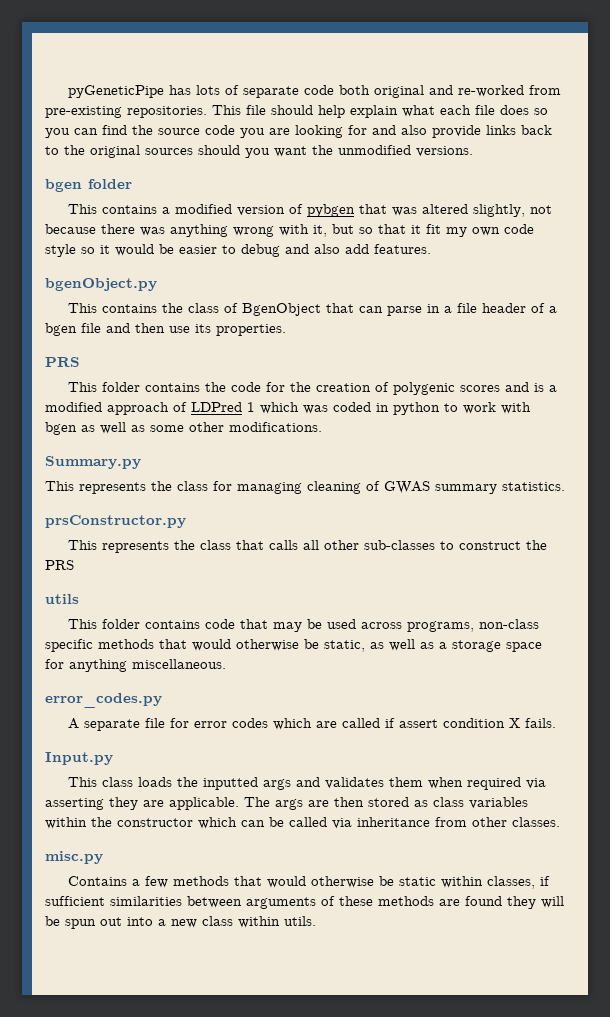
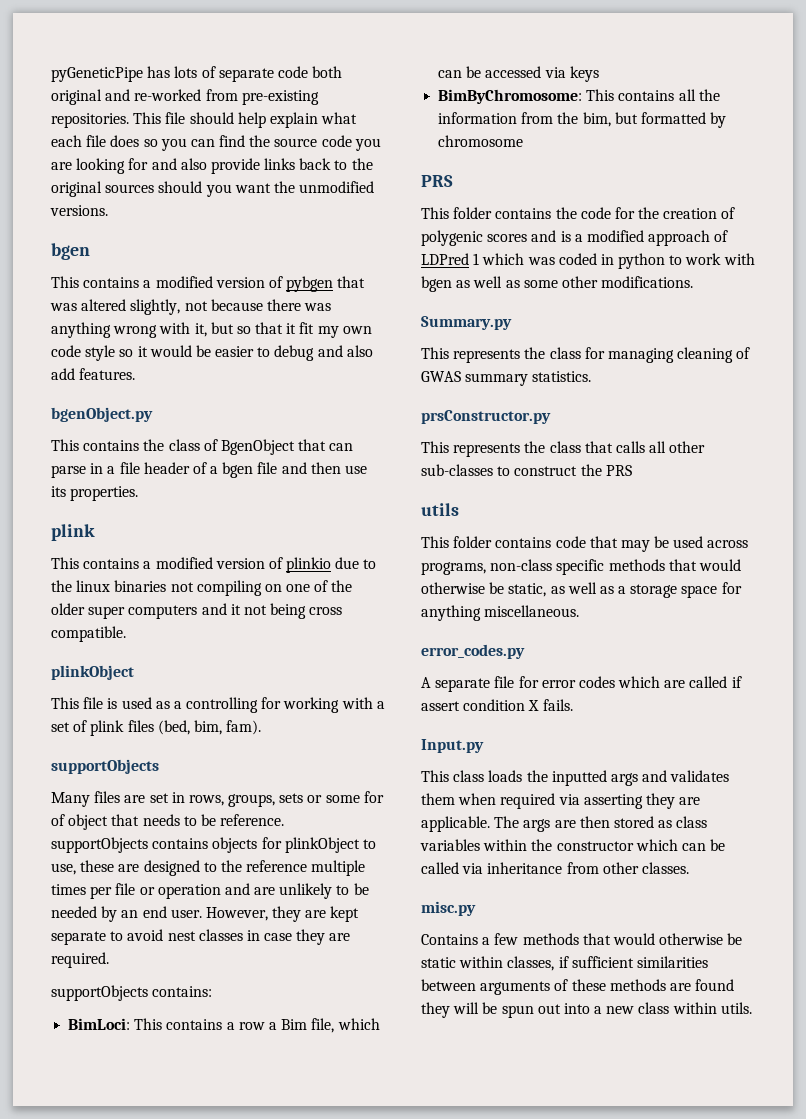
  This file should help explain what each file does so you can find the source code you are looking for and also provide links back to the original sources should you want the unmodified versions.
- bgen folder
+ bgen
  This contains the class of BgenObject that can parse in a file header of a bgen file and then use its properties.
+ plink
+ This contains a modified version of plinkio due to the linux binaries not compiling on one of the older super computers and it not being cross compatible.
+ plinkObject
+ This file is used as a controlling for working with a set of plink files (bed, bim, fam).
+ supportObjects
+ Many files are set in rows, groups, sets or some for of object that needs to be reference. supportObjects contains objects for plinkObject to use, these are designed to the reference multiple times per file or operation and are unlikely to be needed by an end user. However, they are kept separate to avoid nest classes in case they are required.
+ supportObjects contains:
+ BimLoci: This contains a row a Bim file, which can be accessed via keys
+ BimByChromosome: This contains all the information from the bim, but formatted by chromosome

